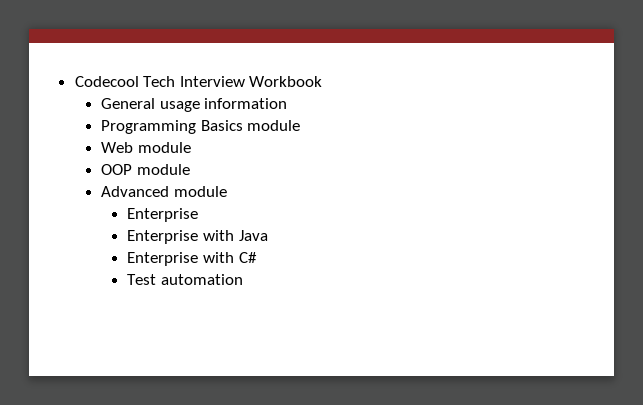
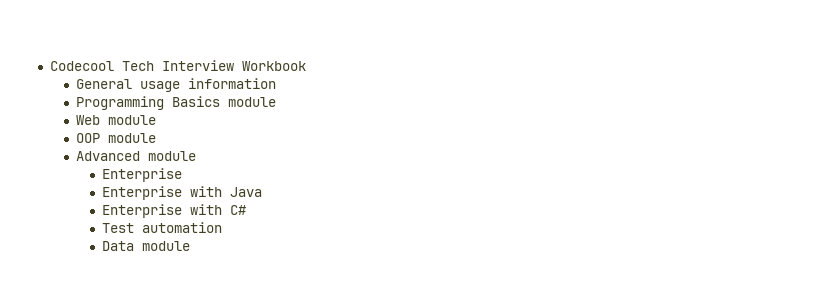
+ Data module

